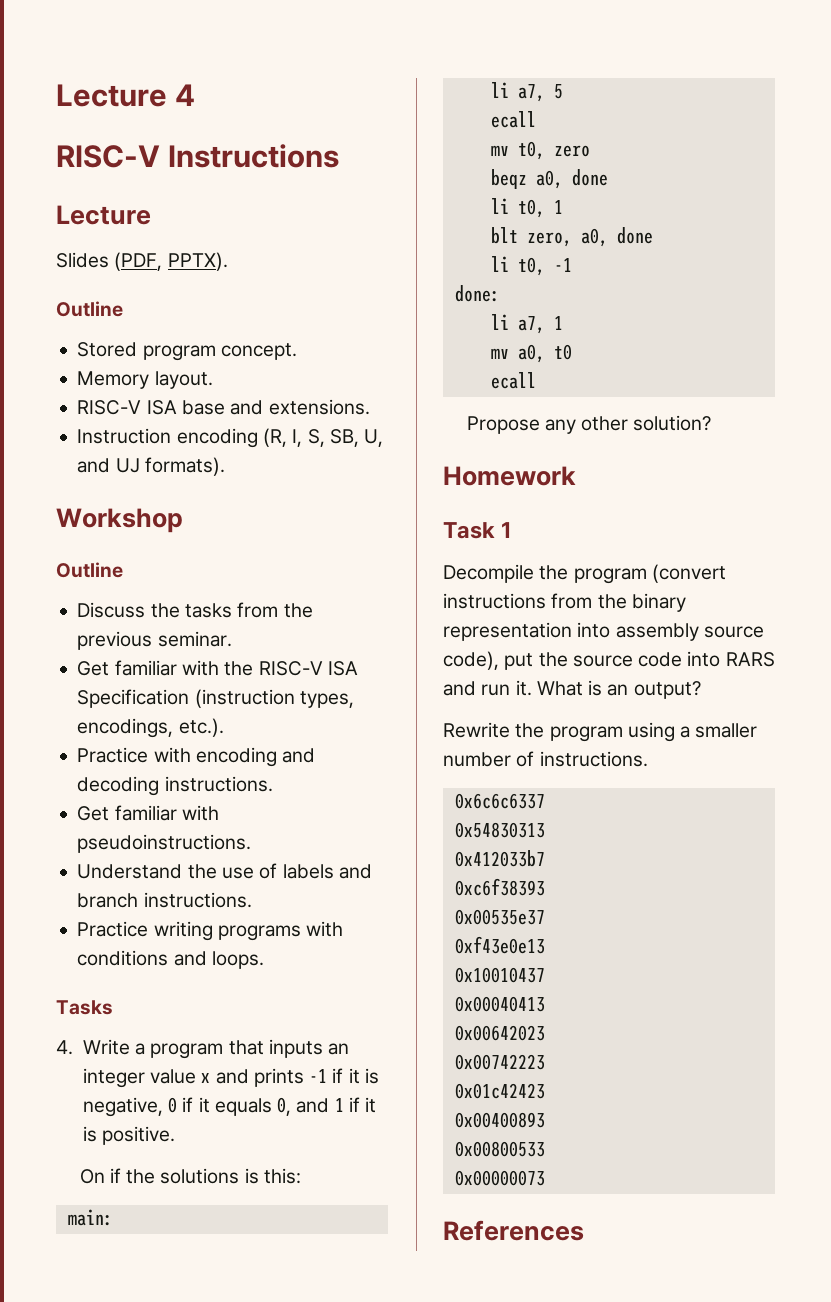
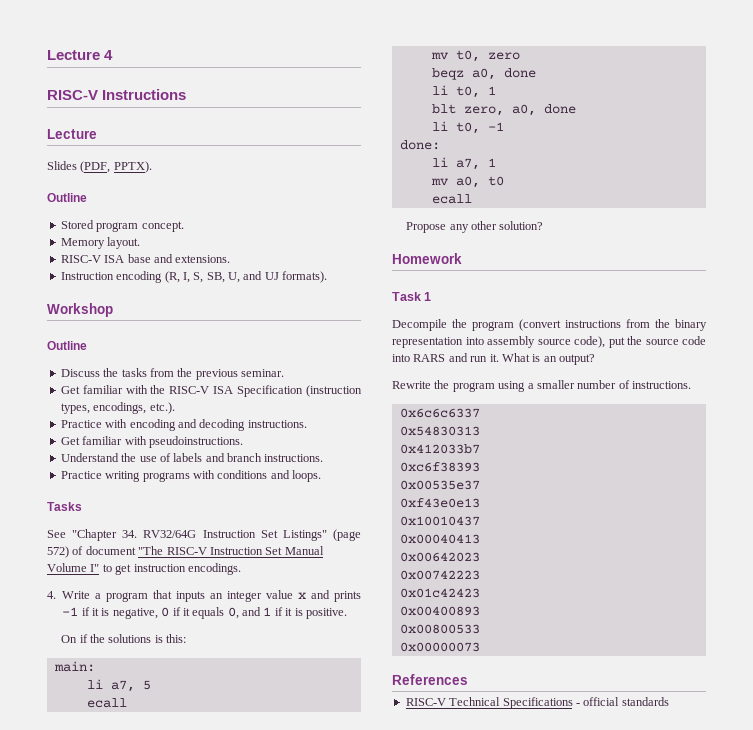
+ See "Chapter 34. RV32/64G Instruction Set Listings" (page 572) of document "The RISC-V Instruction Set Manual Volume I" to get instruction encodings.
+ RISC-V Technical Specifications - official standards

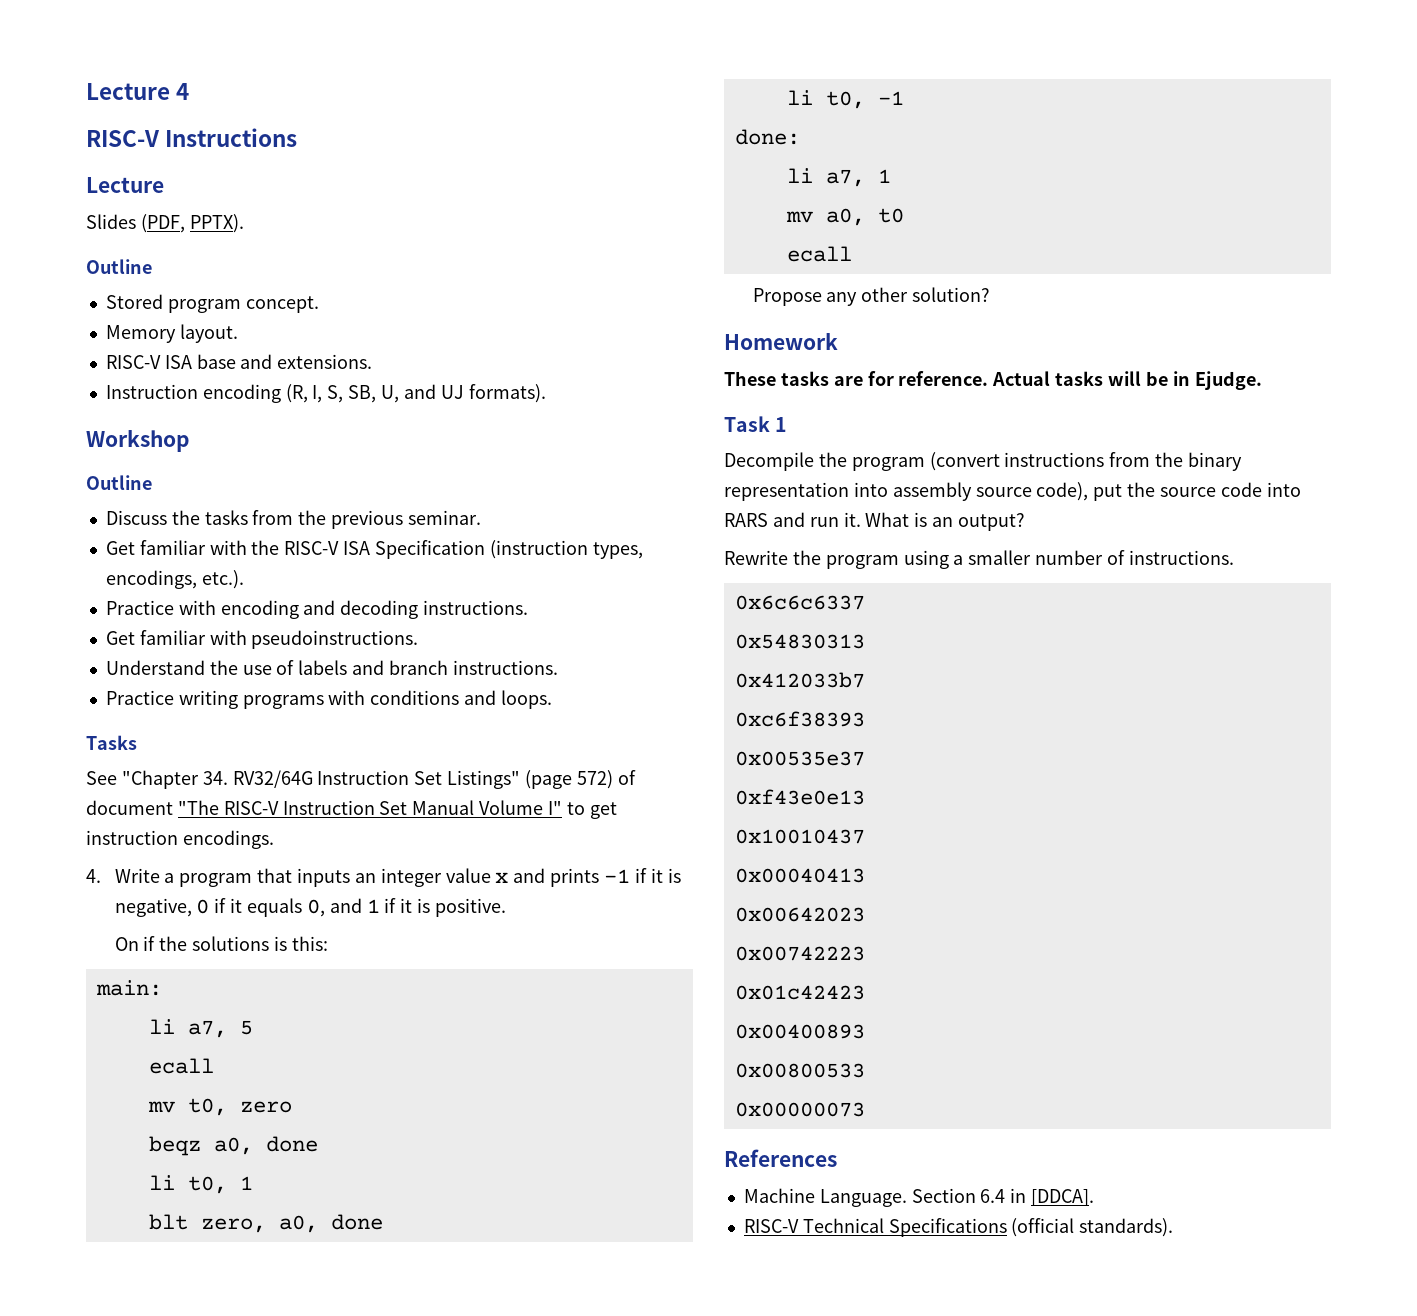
+ These tasks are for reference. Actual tasks will be in Ejudge.
+ Machine Language. Section 6.4 in [DDCA].
- RISC-V Technical Specifications - official standards
+ RISC-V Technical Specifications (official standards).

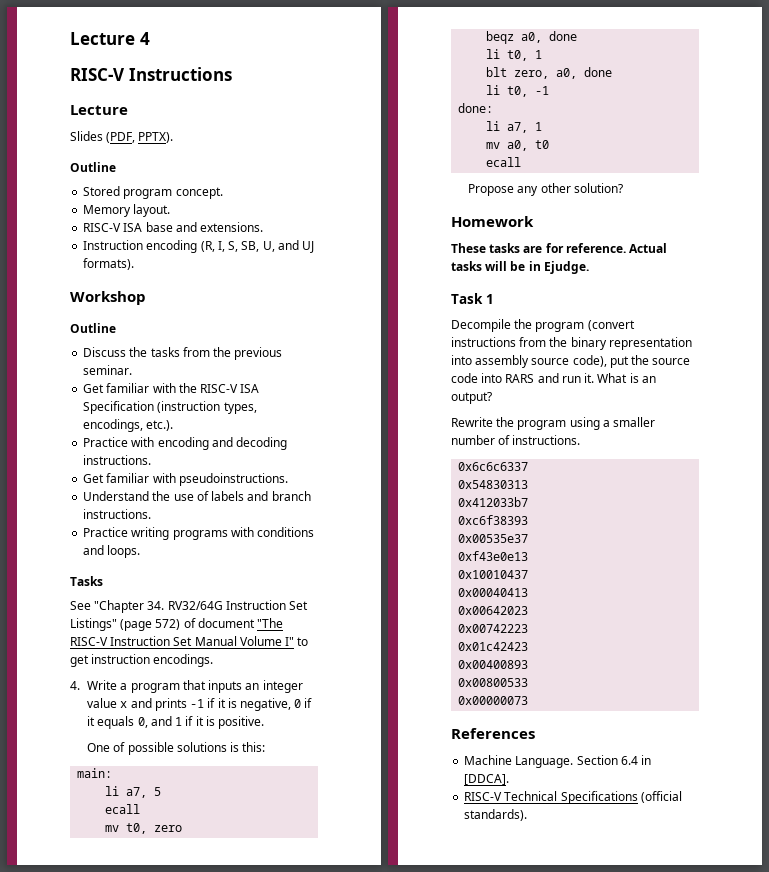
- On if the solutions is this:
+ One of possible solutions is this:

